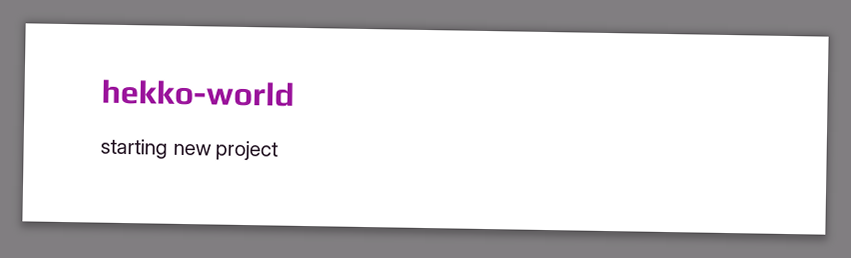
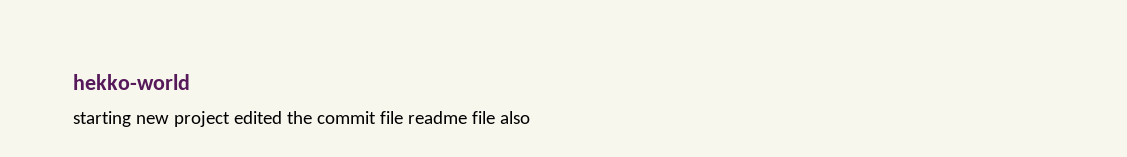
- starting new project
+ starting new project edited the commit file readme file also

